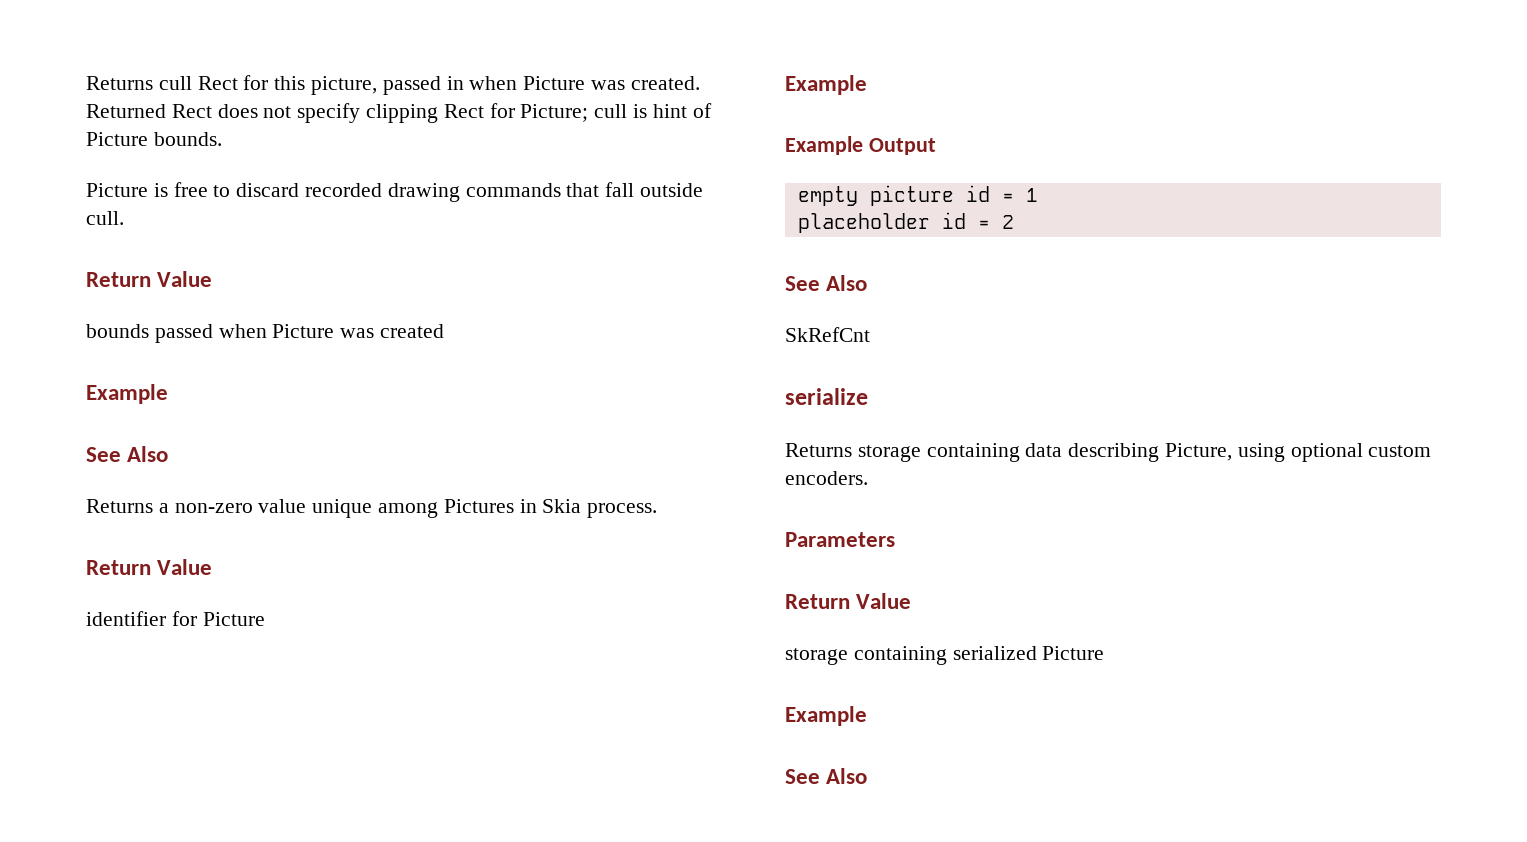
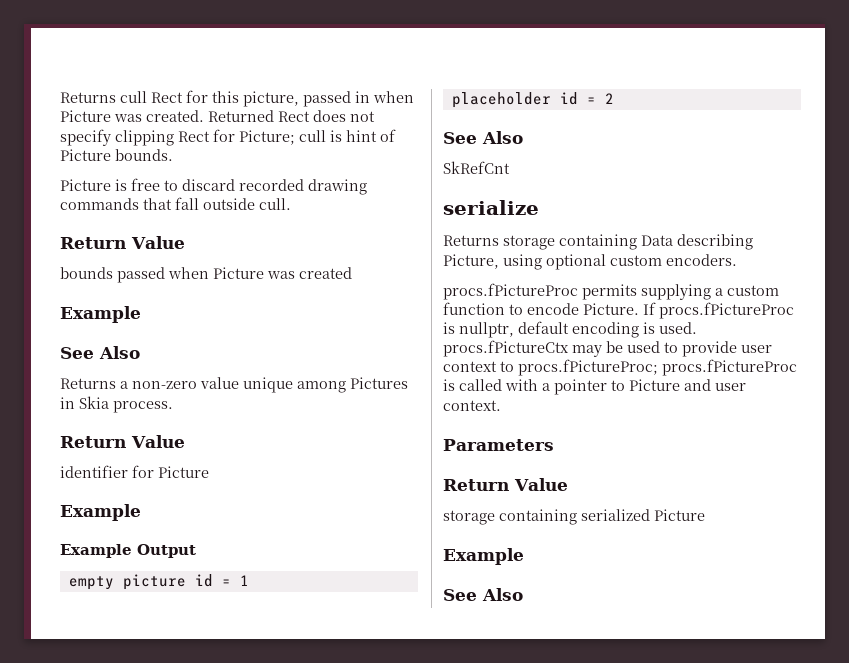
- Returns storage containing data describing Picture, using optional custom encoders.
+ Returns storage containing Data describing Picture, using optional custom encoders.
+ procs.fPictureProc permits supplying a custom function to encode Picture. If procs.fPictureProc is nullptr, default encoding is used. procs.fPictureCtx may be used to provide user context to procs.fPictureProc; procs.fPictureProc is called with a pointer to Picture and user context.

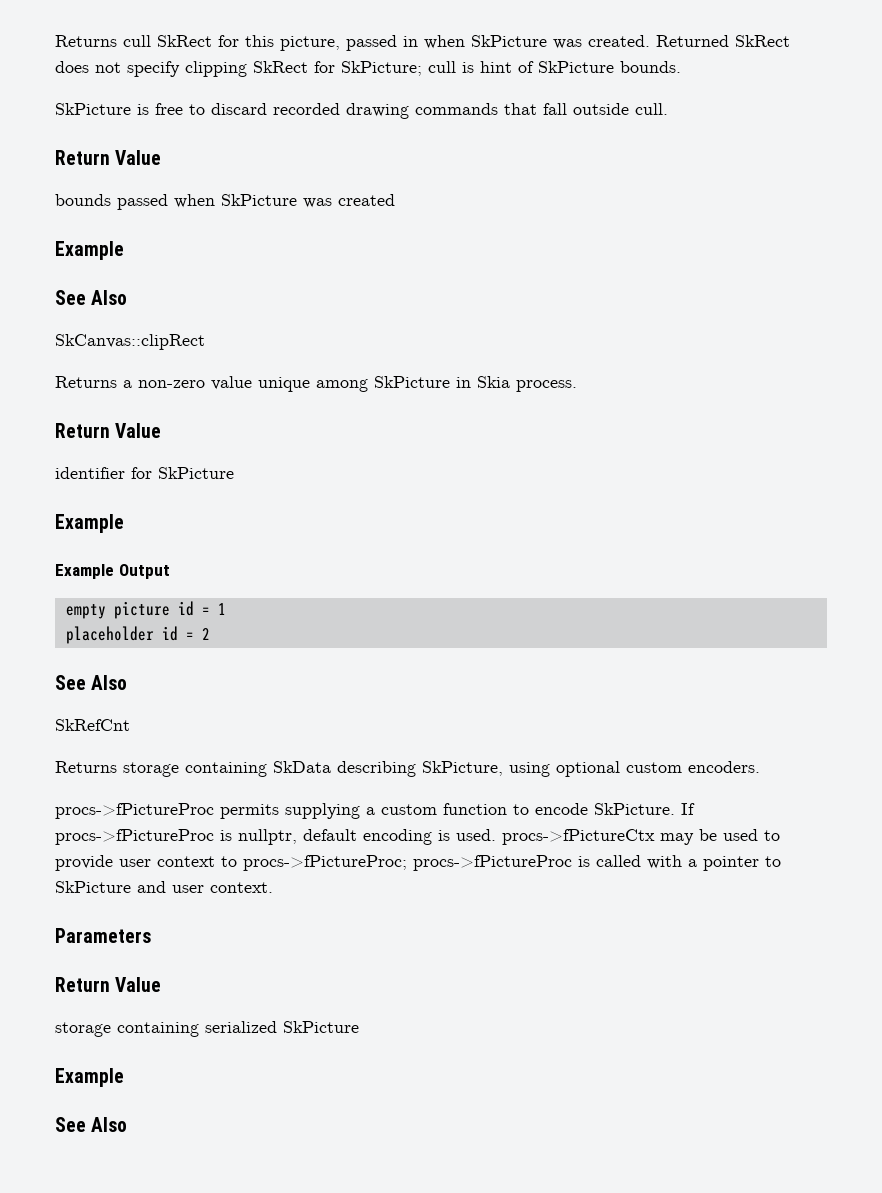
- Returns cull Rect for this picture, passed in when Picture was created.
+ Returns cull SkRect for this picture, passed in when SkPicture was created.
- Returned Rect does not specify clipping Rect for Picture; cull is hint of Picture bounds.
+ Returned SkRect does not specify clipping SkRect for SkPicture; cull is hint of SkPicture bounds.
- Picture is free to discard recorded drawing commands that fall outside cull.
+ SkPicture is free to discard recorded drawing commands that fall outside cull.
- bounds passed when Picture was created
+ bounds passed when SkPicture was created
+ SkCanvas::clipRect
- Returns a non-zero value unique among Pictures in Skia process.
+ Returns a non-zero value unique among SkPicture in Skia process.
- identifier for Picture
+ identifier for SkPicture
- serialize
- Returns storage containing Data describing Picture, using optional custom encoders.
+ Returns storage containing SkData describing SkPicture, using optional custom encoders.
- procs.fPictureProc permits supplying a custom function to encode Picture. If procs.fPictureProc is nullptr, default encoding is used. procs.fPictureCtx may be used to provide user context to procs.fPictureProc; procs.fPictureProc is called with a pointer to Picture and user context.
+ procs->fPictureProc permits supplying a custom function to encode SkPicture. If procs->fPictureProc is nullptr, default encoding is used. procs->fPictureCtx may be used to provide user context to procs->fPictureProc; procs->fPictureProc is called with a pointer to SkPicture and user context.
- storage containing serialized Picture
+ storage containing serialized SkPicture

